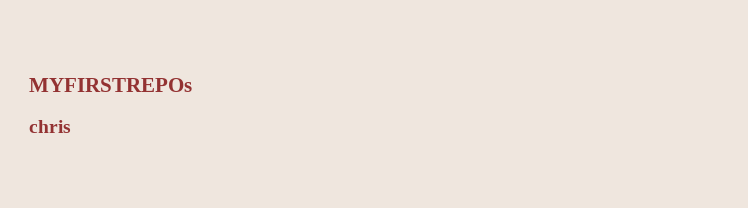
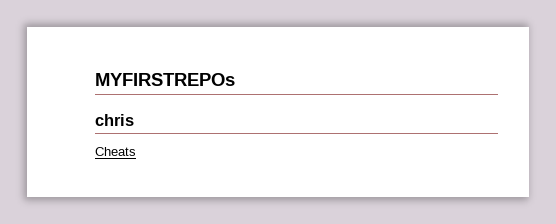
+ Cheats

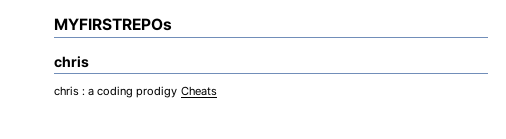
- Cheats
+ chris : a coding prodigy Cheats

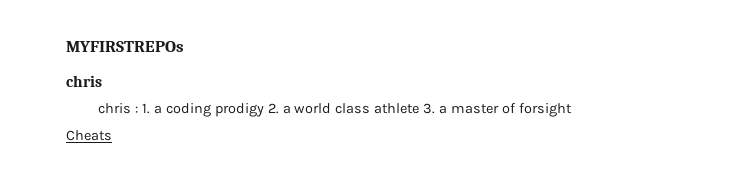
- chris : a coding prodigy Cheats
+ chris : 1. a coding prodigy 2. a world class athlete 3. a master of forsight
+ Cheats

